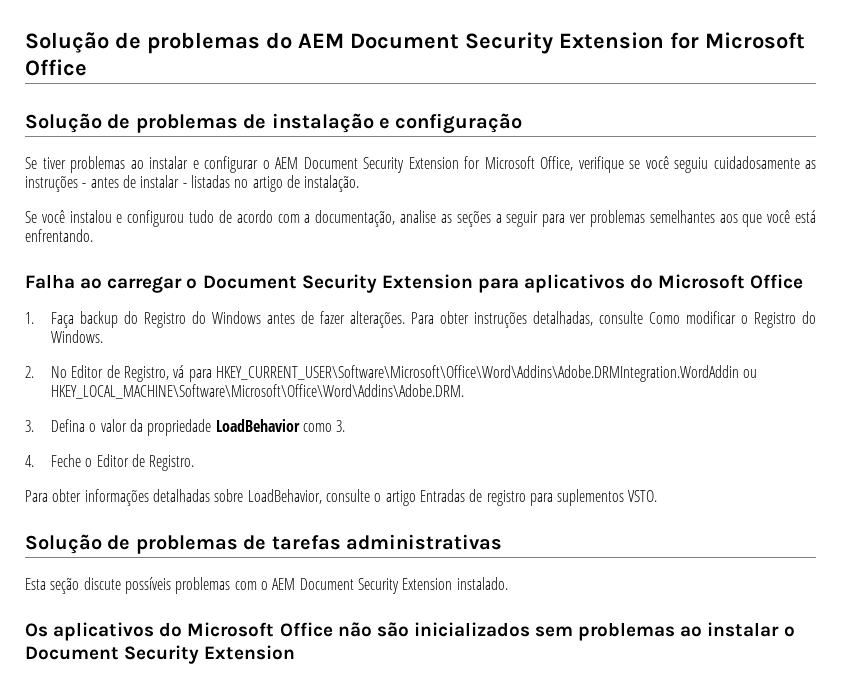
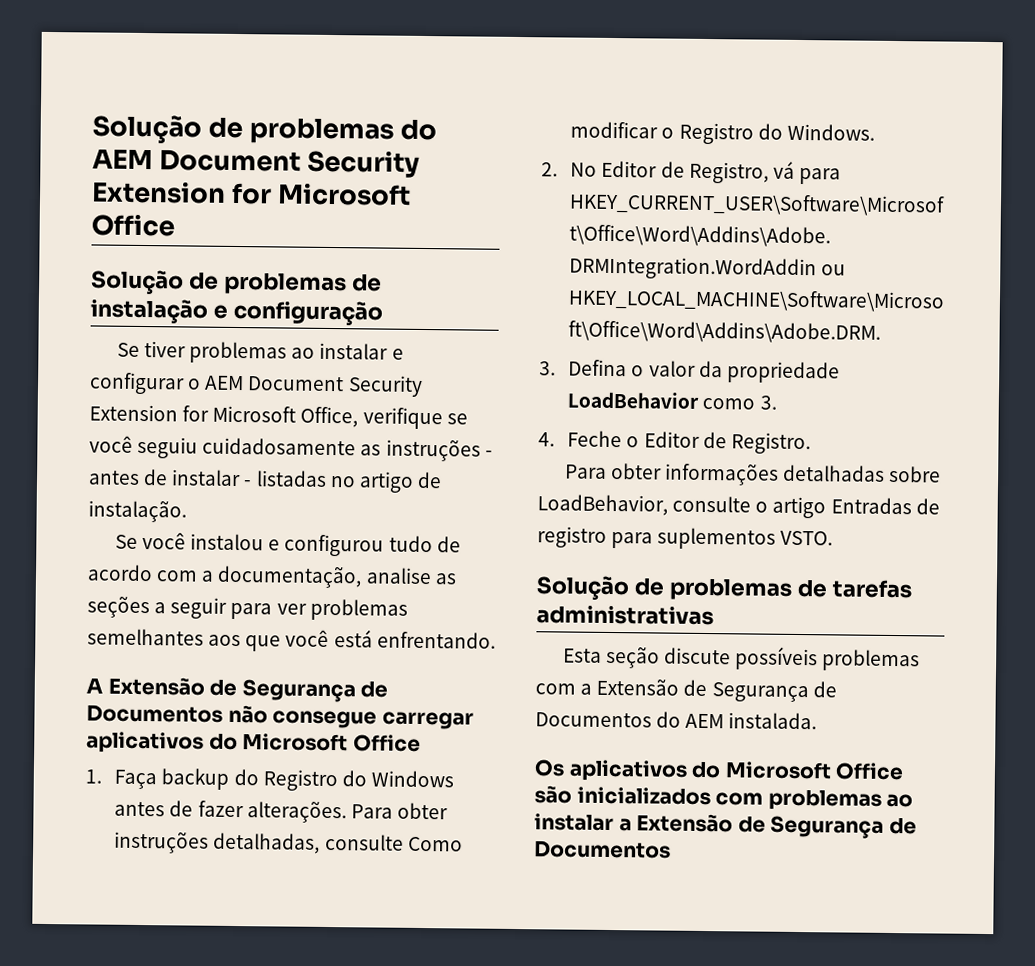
- Falha ao carregar o Document Security Extension para aplicativos do Microsoft Office
+ A Extensão de Segurança de Documentos não consegue carregar aplicativos do Microsoft Office
- Esta seção discute possíveis problemas com o AEM Document Security Extension instalado.
+ Esta seção discute possíveis problemas com a Extensão de Segurança de Documentos do AEM instalada.
- Os aplicativos do Microsoft Office não são inicializados sem problemas ao instalar o Document Security Extension
+ Os aplicativos do Microsoft Office são inicializados com problemas ao instalar a Extensão de Segurança de Documentos

